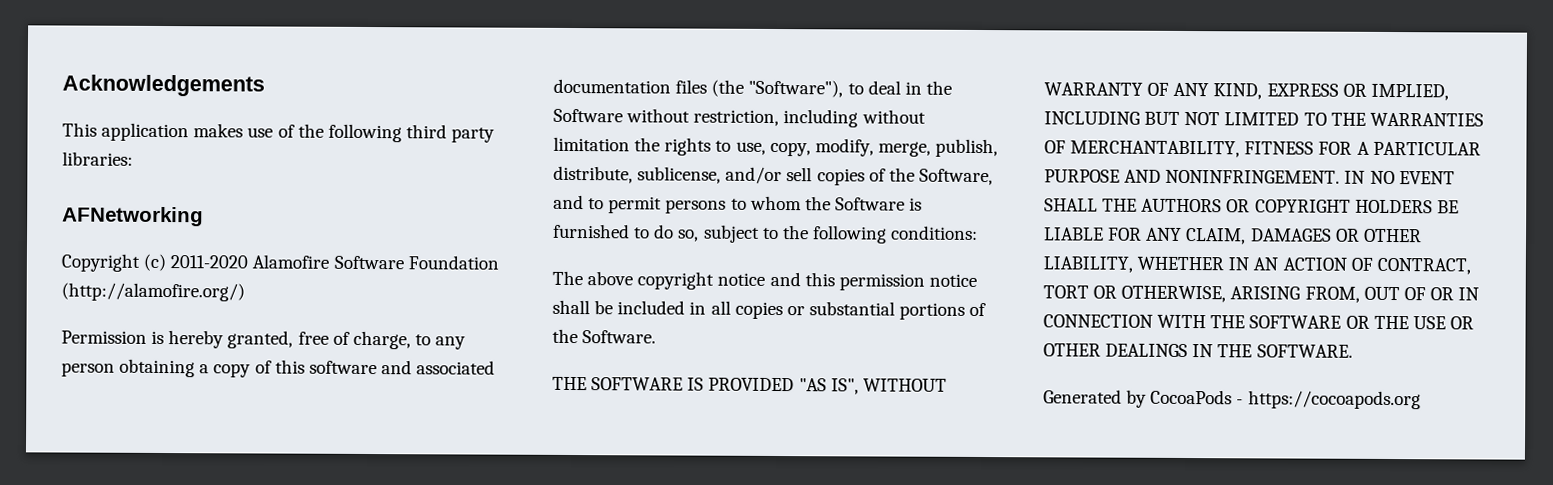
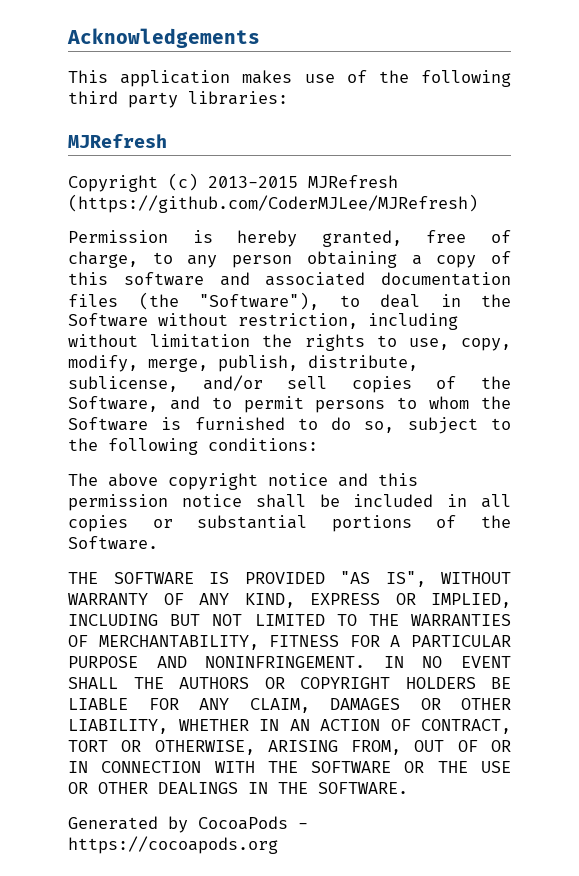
  This application makes use of the following third party libraries:
- AFNetworking
+ MJRefresh
- Copyright (c) 2011-2020 Alamofire Software Foundation (http://alamofire.org/)
+ Copyright (c) 2013-2015 MJRefresh (https://github.com/CoderMJLee/MJRefresh)

